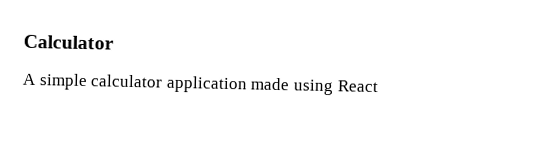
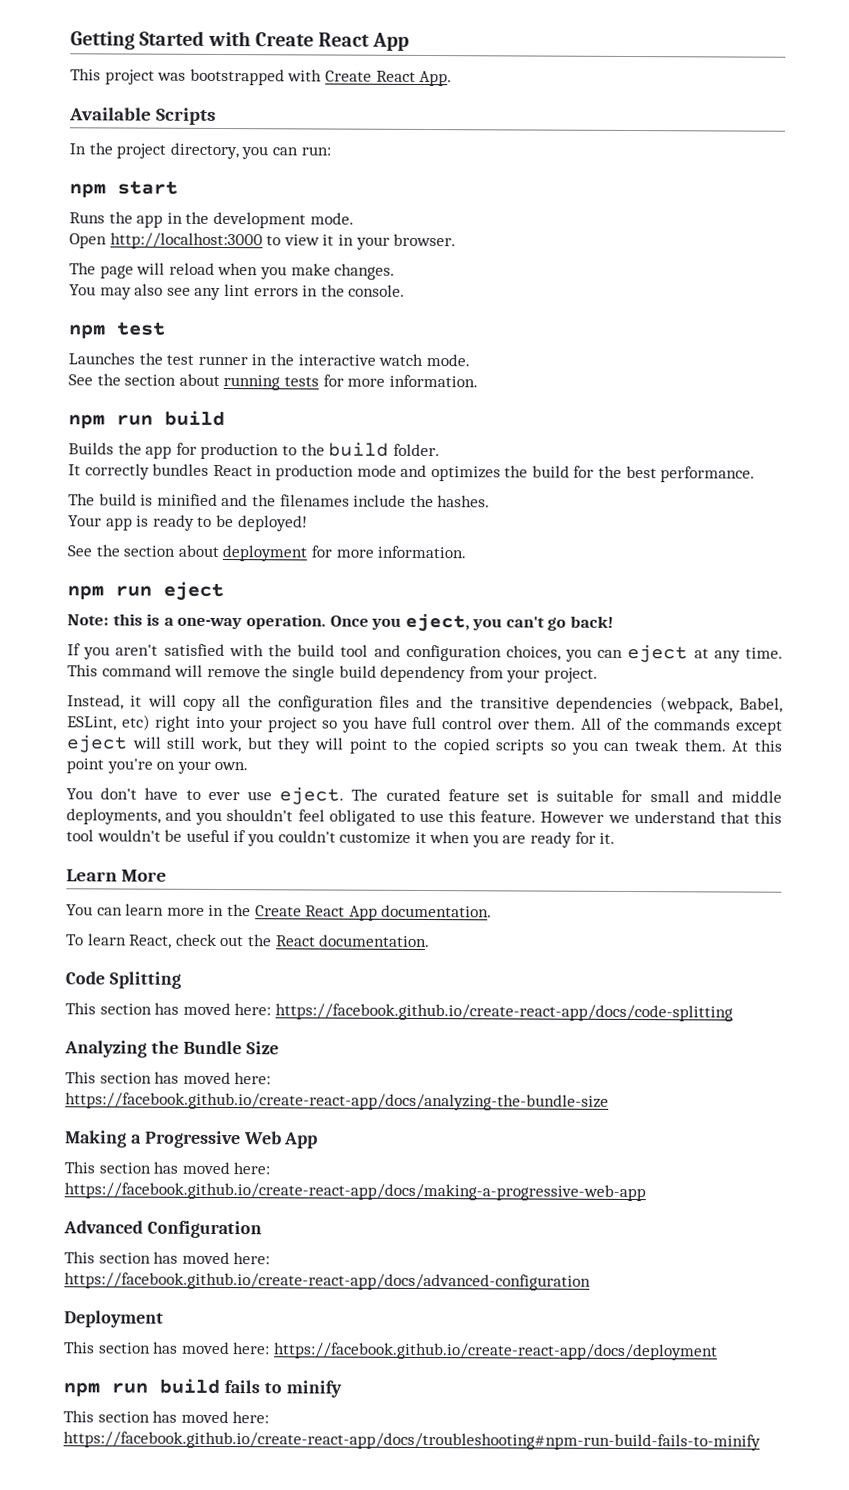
- Calculator
- A simple calculator application made using React
+ Getting Started with Create React App
+ This project was bootstrapped with Create React App.
+ Available Scripts
+ In the project directory, you can run:
+ npm start
+ Runs the app in the development mode.
+ Open http://localhost:3000 to view it in your browser.
+ The page will reload when you make changes.
+ You may also see any lint errors in the console.
+ npm test
+ Launches the test runner in the interactive watch mode.
+ See the section about running tests for more information.
+ npm run build
+ Builds the app for production to the build folder.
+ It correctly bundles React in production mode and optimizes the build for the best performance.
+ The build is minified and the filenames include the hashes.
+ Your app is ready to be deployed!
+ See the section about deployment for more information.
+ npm run eject
+ Note: this is a one-way operation. Once you eject, you can't go back!
+ If you aren't satisfied with the build tool and configuration choices, you can eject at any time. This command will remove the single build dependency from your project.
+ Instead, it will copy all the configuration files and the transitive dependencies (webpack, Babel, ESLint, etc) right into your project so you have full control over them. All of the commands except eject will still work, but they will point to the copied scripts so you can tweak them. At this point you're on your own.
+ You don't have to ever use eject. The curated feature set is suitable for small and middle deployments, and you shouldn't feel obligated to use this feature. However we understand that this tool wouldn't be useful if you couldn't customize it when you are ready for it.
+ Learn More
+ You can learn more in the Create React App documentation.
+ To learn React, check out the React documentation.
+ Code Splitting
+ This section has moved here: https://facebook.github.io/create-react-app/docs/code-splitting
+ Analyzing the Bundle Size
+ This section has moved here: https://facebook.github.io/create-react-app/docs/analyzing-the-bundle-size
+ Making a Progressive Web App
+ This section has moved here: https://facebook.github.io/create-react-app/docs/making-a-progressive-web-app
+ Advanced Configuration
+ This section has moved here: https://facebook.github.io/create-react-app/docs/advanced-configuration
+ Deployment
+ This section has moved here: https://facebook.github.io/create-react-app/docs/deployment
+ npm run build fails to minify
+ This section has moved here: https://facebook.github.io/create-react-app/docs/troubleshooting#npm-run-build-fails-to-minify

